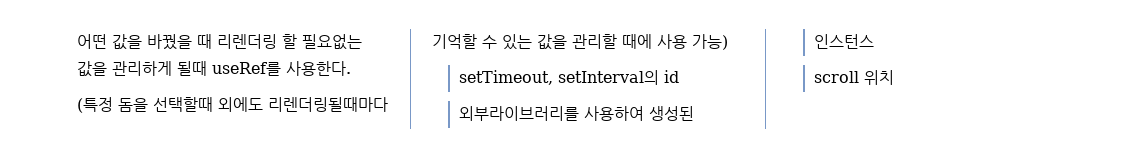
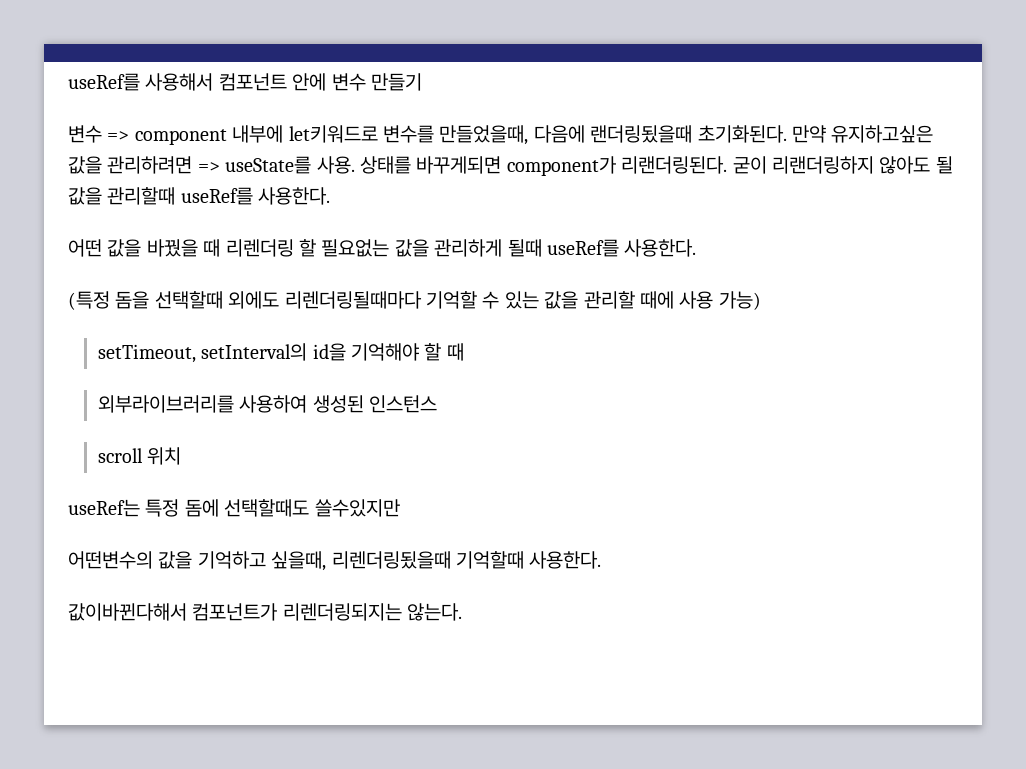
+ useRef를 사용해서 컴포넌트 안에 변수 만들기
+ 변수 => component 내부에 let키워드로 변수를 만들었을때, 다음에 랜더링됬을때 초기화된다. 만약 유지하고싶은 값을 관리하려면 => useState를 사용. 상태를 바꾸게되면 component가 리랜더링된다. 굳이 리랜더링하지 않아도 될 값을 관리할때 useRef를 사용한다.
- setTimeout, setInterval의 id
+ setTimeout, setInterval의 id을 기억해야 할 때
+ useRef는 특정 돔에 선택할때도 쓸수있지만
+ 어떤변수의 값을 기억하고 싶을때, 리렌더링됬을때 기억할때 사용한다.
+ 값이바뀐다해서 컴포넌트가 리렌더링되지는 않는다.

